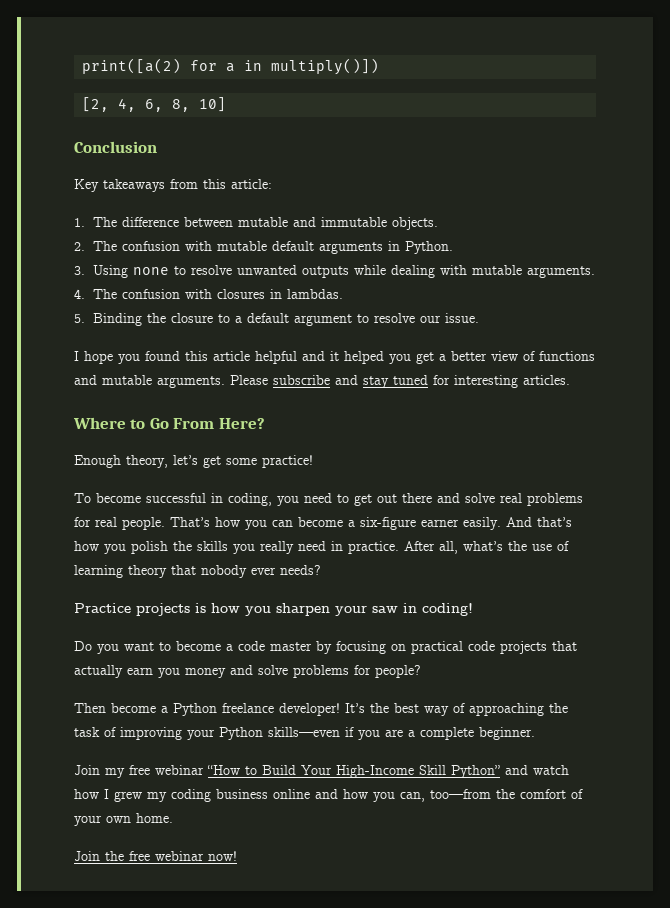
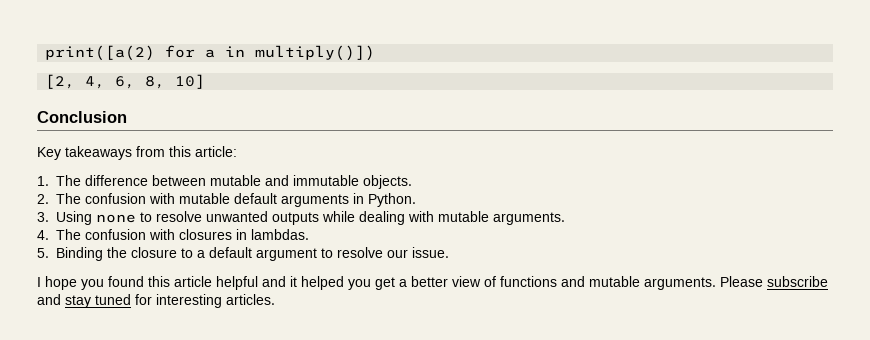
- Where to Go From Here?
- Enough theory, let’s get some practice!
- To become successful in coding, you need to get out there and solve real problems for real people. That’s how you can become a six-figure earner easily. And that’s how you polish the skills you really need in practice. After all, what’s the use of learning theory that nobody ever needs?
- Practice projects is how you sharpen your saw in coding!
- Do you want to become a code master by focusing on practical code projects that actually earn you money and solve problems for people?
- Then become a Python freelance developer! It’s the best way of approaching the task of improving your Python skills—even if you are a complete beginner.
- Join my free webinar “How to Build Your High-Income Skill Python” and watch how I grew my coding business online and how you can, too—from the comfort of your own home.
- Join the free webinar now!

